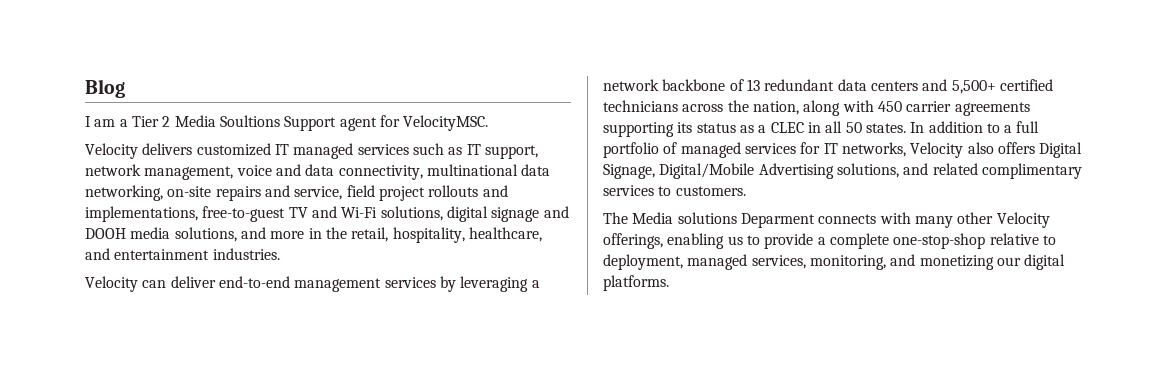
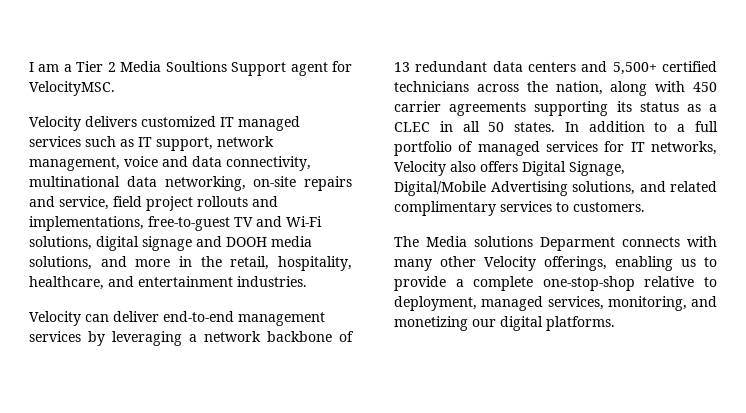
- Blog

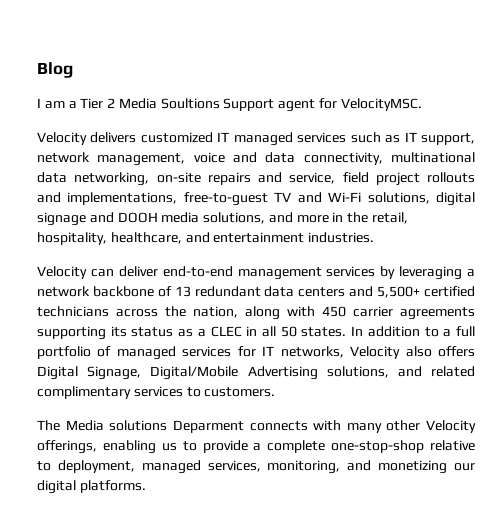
+ Blog

